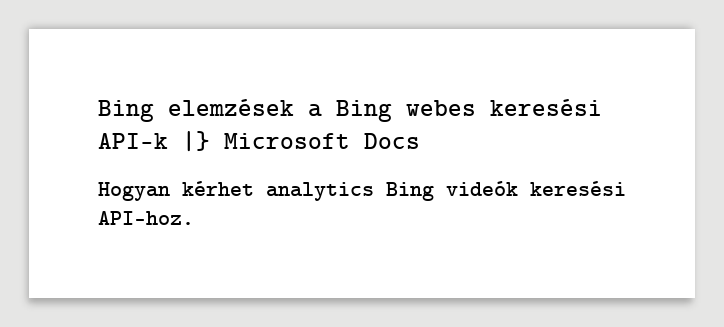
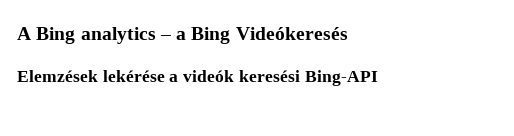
- Bing elemzések a Bing webes keresési API-k |} Microsoft Docs
- Hogyan kérhet analytics Bing videók keresési API-hoz.
+ A Bing analytics – a Bing Videókeresés
+ Elemzések lekérése a videók keresési Bing-API

